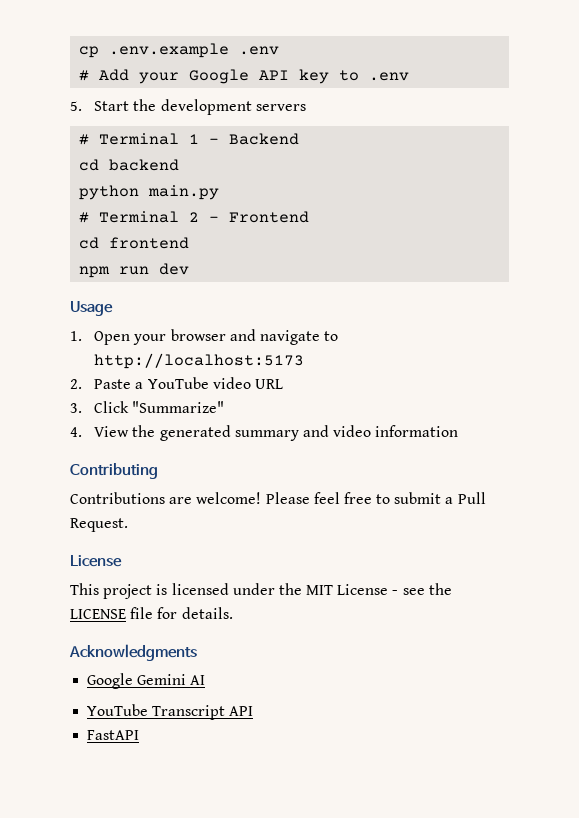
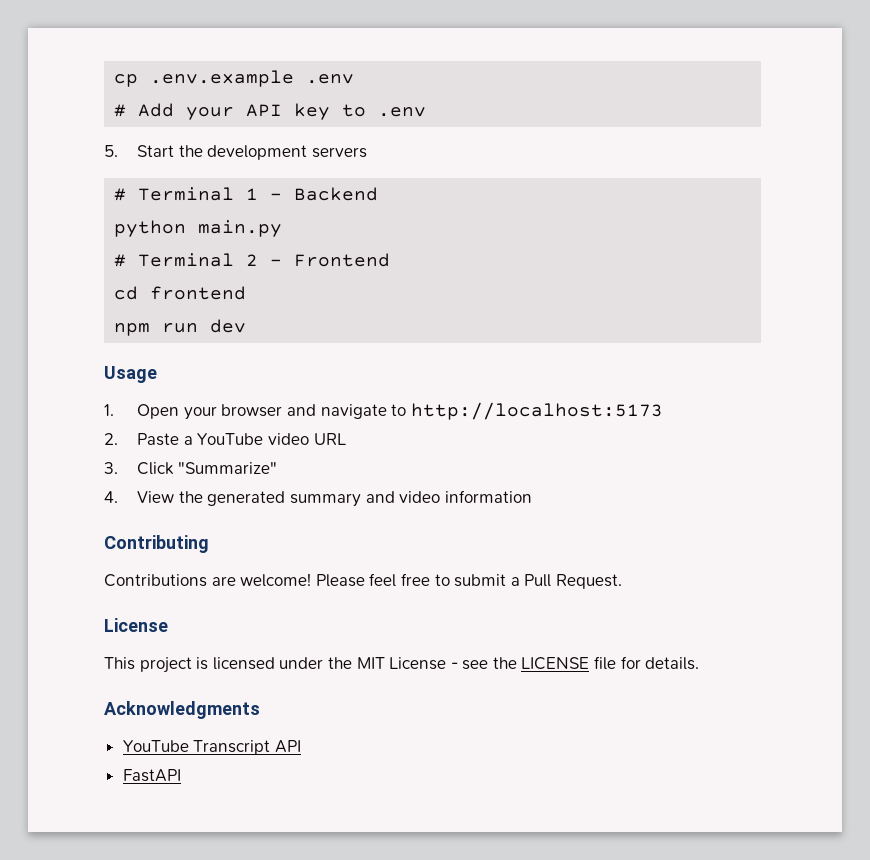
- # Add your Google API key to .env
+ # Add your API key to .env
- cd backend
- Google Gemini AI

